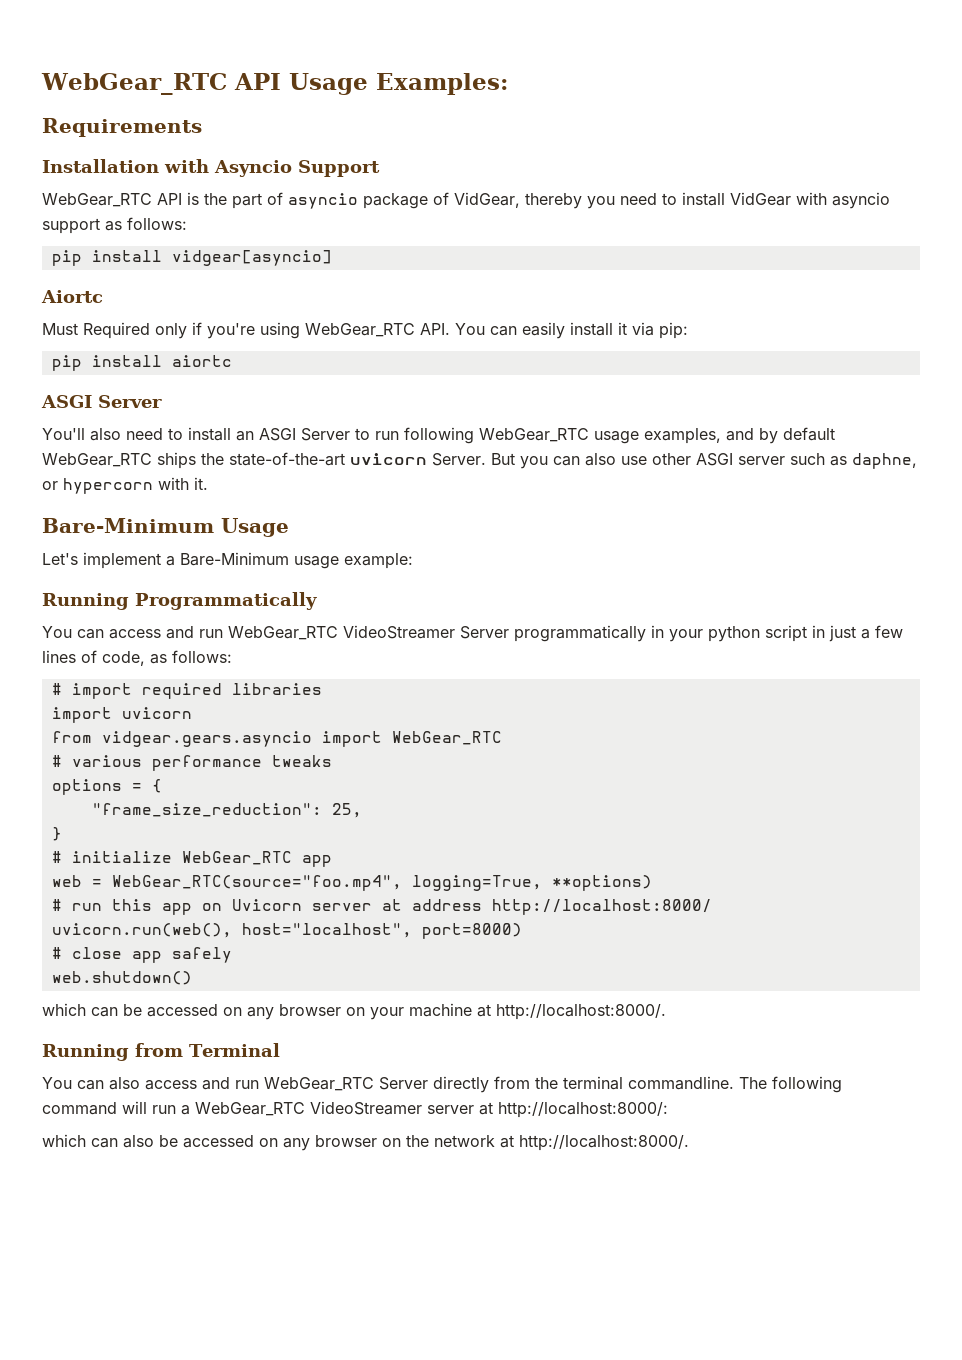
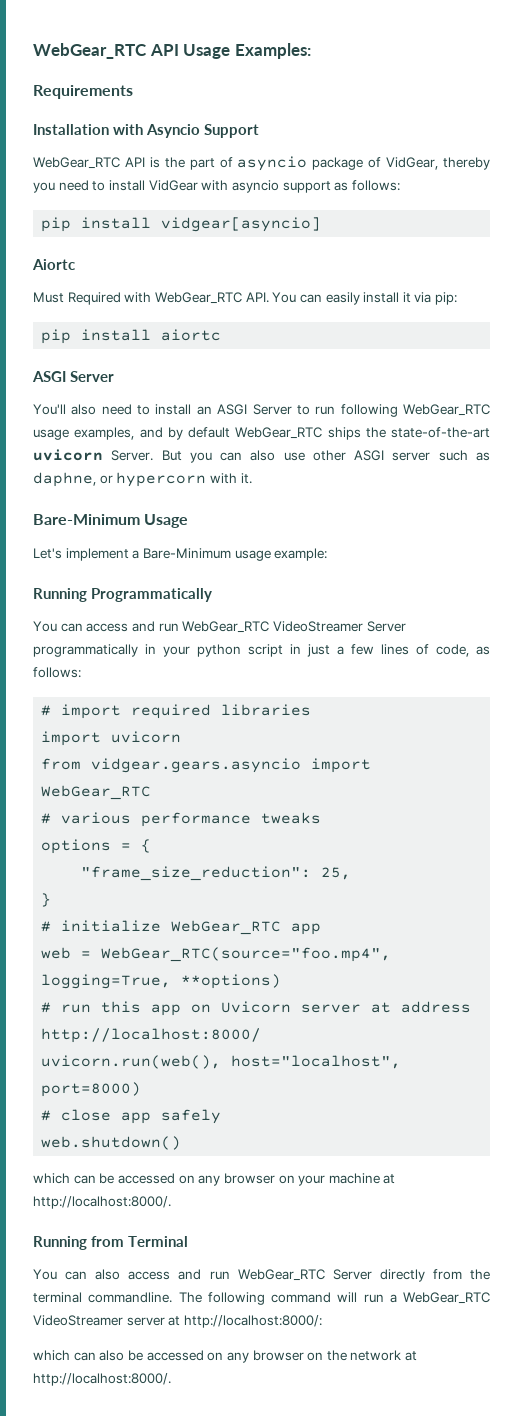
- Must Required only if you're using WebGear_RTC API. You can easily install it via pip:
+ Must Required with WebGear_RTC API. You can easily install it via pip:

